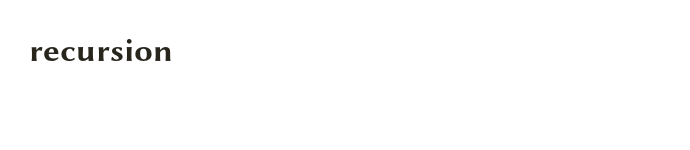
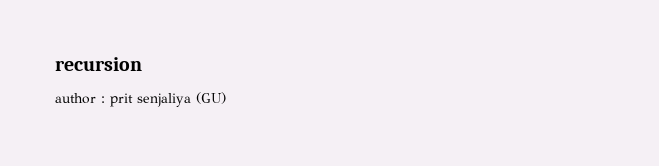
+ author : prit senjaliya (GU)

